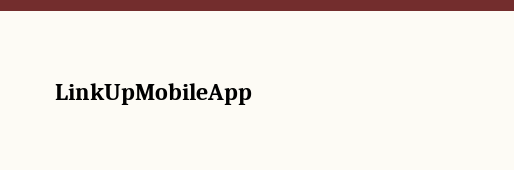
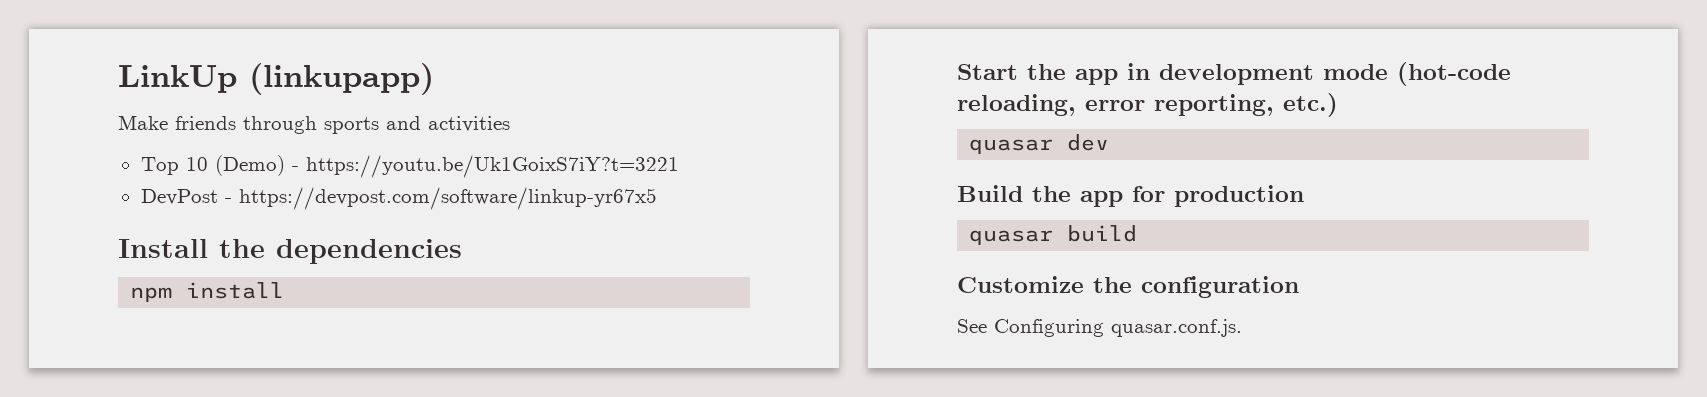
- LinkUpMobileApp
+ LinkUp (linkupapp)
+ Make friends through sports and activities
+ Top 10 (Demo) - https://youtu.be/Uk1GoixS7iY?t=3221
+ DevPost - https://devpost.com/software/linkup-yr67x5
+ Install the dependencies
+ npm install
+ Start the app in development mode (hot-code reloading, error reporting, etc.)
+ quasar dev
+ Build the app for production
+ quasar build
+ Customize the configuration
+ See Configuring quasar.conf.js.

